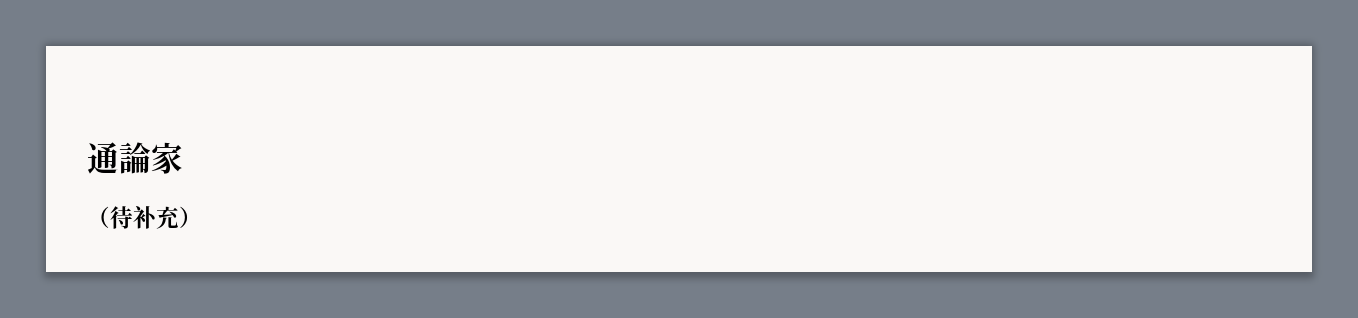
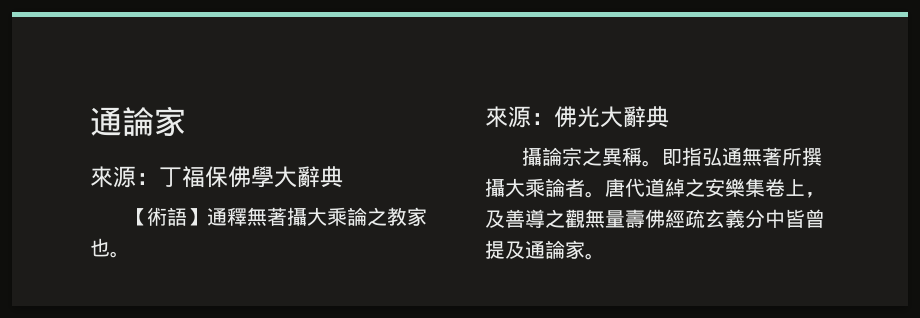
- （待补充）
+ 來源：丁福保佛學大辭典
+ 【術語】通釋無著攝大乘論之教家也。
+ 來源：佛光大辭典
+ 攝論宗之異稱。即指弘通無著所撰攝大乘論者。唐代道綽之安樂集卷上，及善導之觀無量壽佛經疏玄義分中皆曾提及通論家。

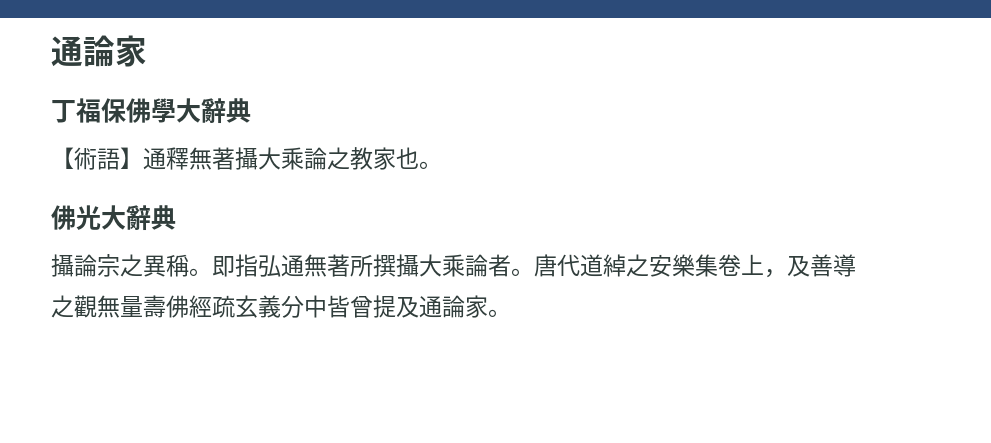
- 來源：丁福保佛學大辭典
+ 丁福保佛學大辭典
- 來源：佛光大辭典
+ 佛光大辭典

